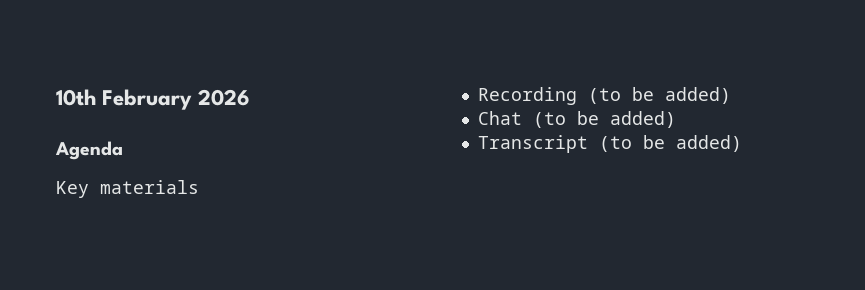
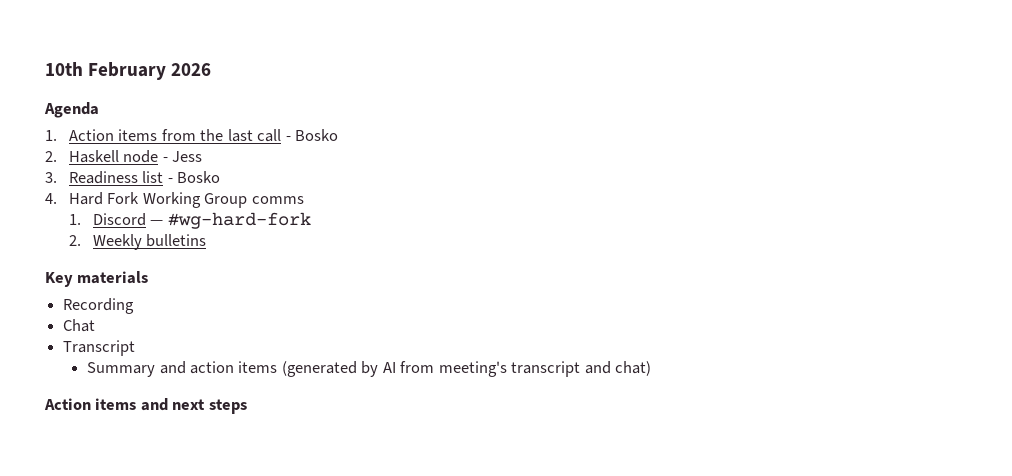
+ 1. Action items from the last call - Bosko
+ 2. Haskell node - Jess
+ 3. Readiness list - Bosko
+ 4. Hard Fork Working Group comms
+ 1. Discord — #wg-hard-fork
+ 2. Weekly bulletins
  Key materials
- Recording (to be added)
- Chat (to be added)
- Transcript (to be added)
+ Recording
+ Chat
+ Transcript
+ Summary and action items (generated by AI from meeting's transcript and chat)
+ Action items and next steps

